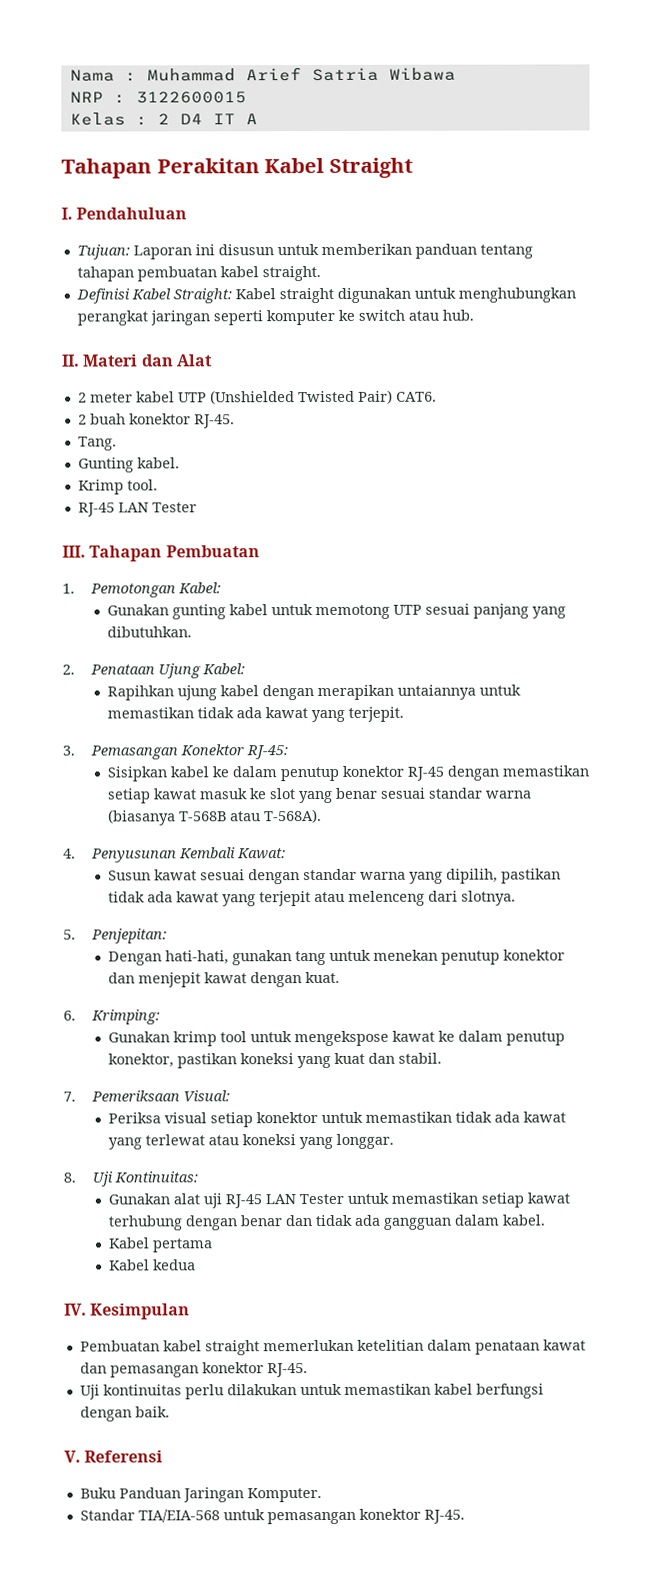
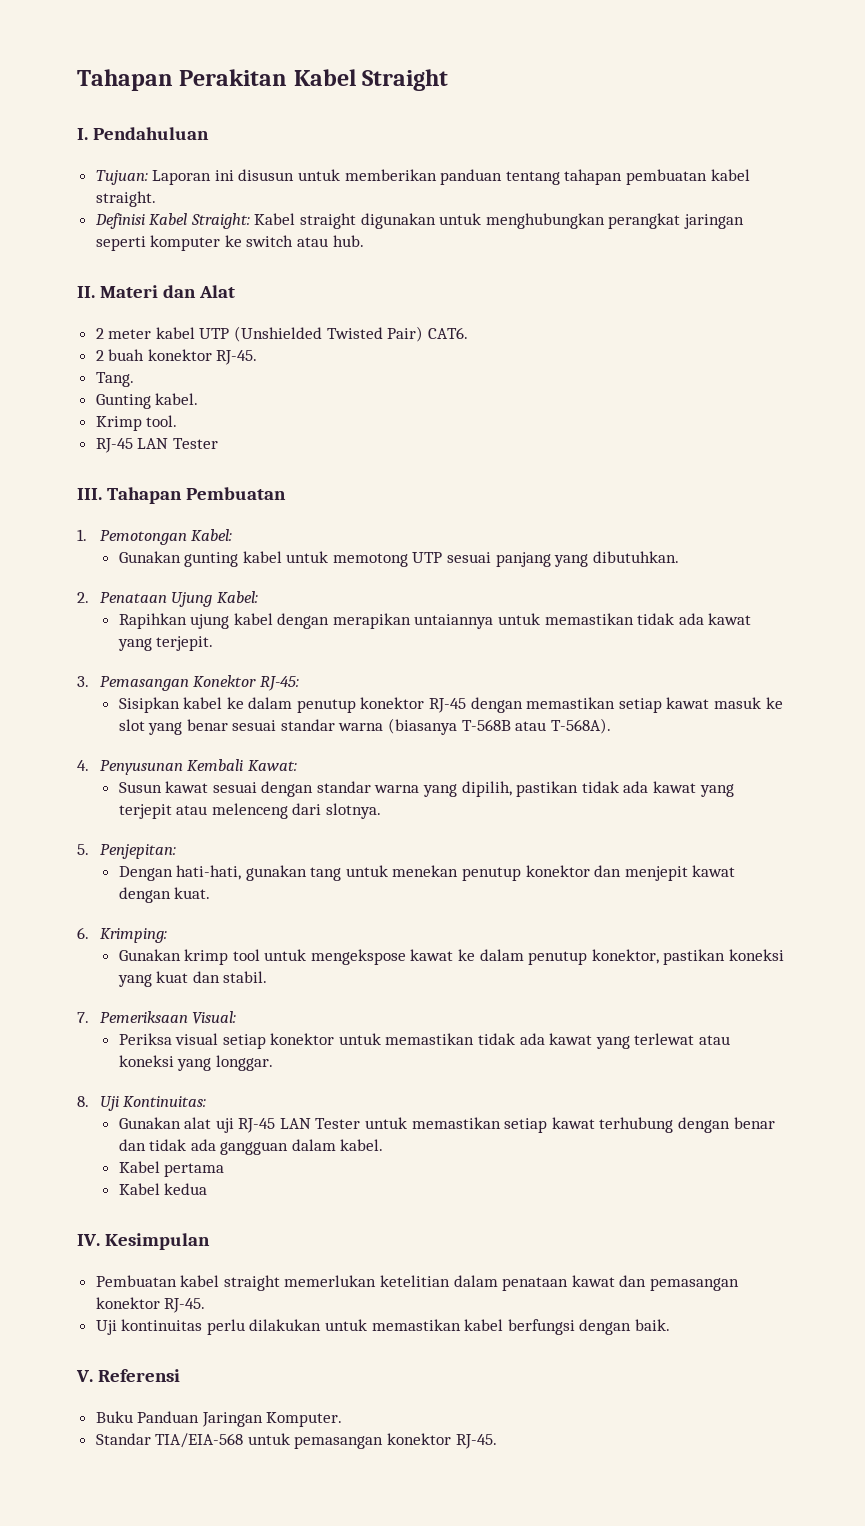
- Nama : Muhammad Arief Satria Wibawa
- NRP : 3122600015
- Kelas : 2 D4 IT A

